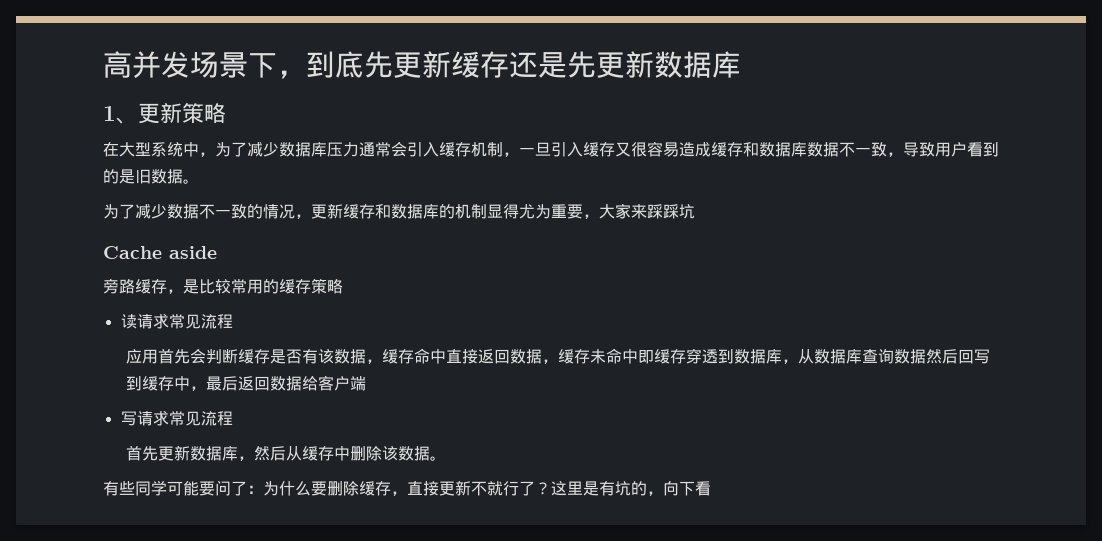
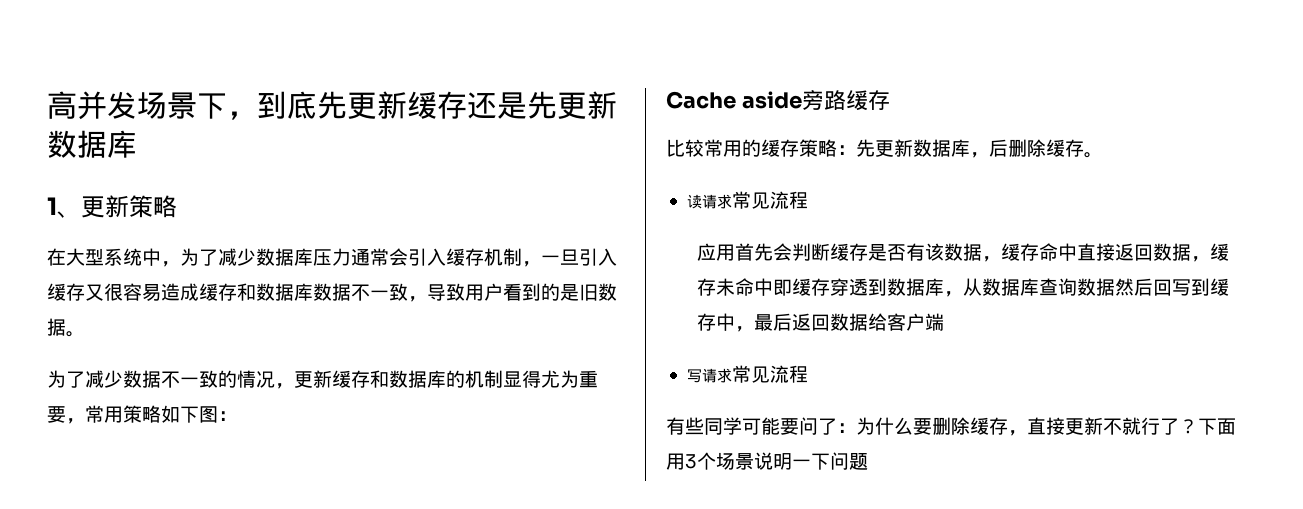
- 为了减少数据不一致的情况，更新缓存和数据库的机制显得尤为重要，大家来踩踩坑
+ 为了减少数据不一致的情况，更新缓存和数据库的机制显得尤为重要，常用策略如下图：
- Cache aside
- 旁路缓存，是比较常用的缓存策略
+ Cache aside旁路缓存
+ 比较常用的缓存策略：先更新数据库，后删除缓存。
- 首先更新数据库，然后从缓存中删除该数据。
- 这里是有坑的，向下看
+ 下面用3个场景说明一下问题

